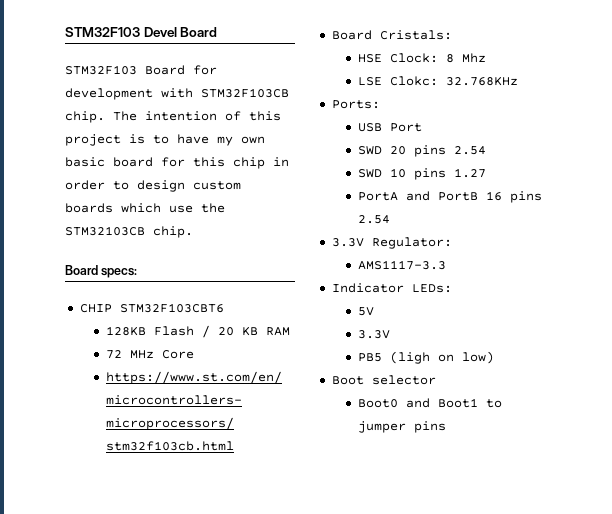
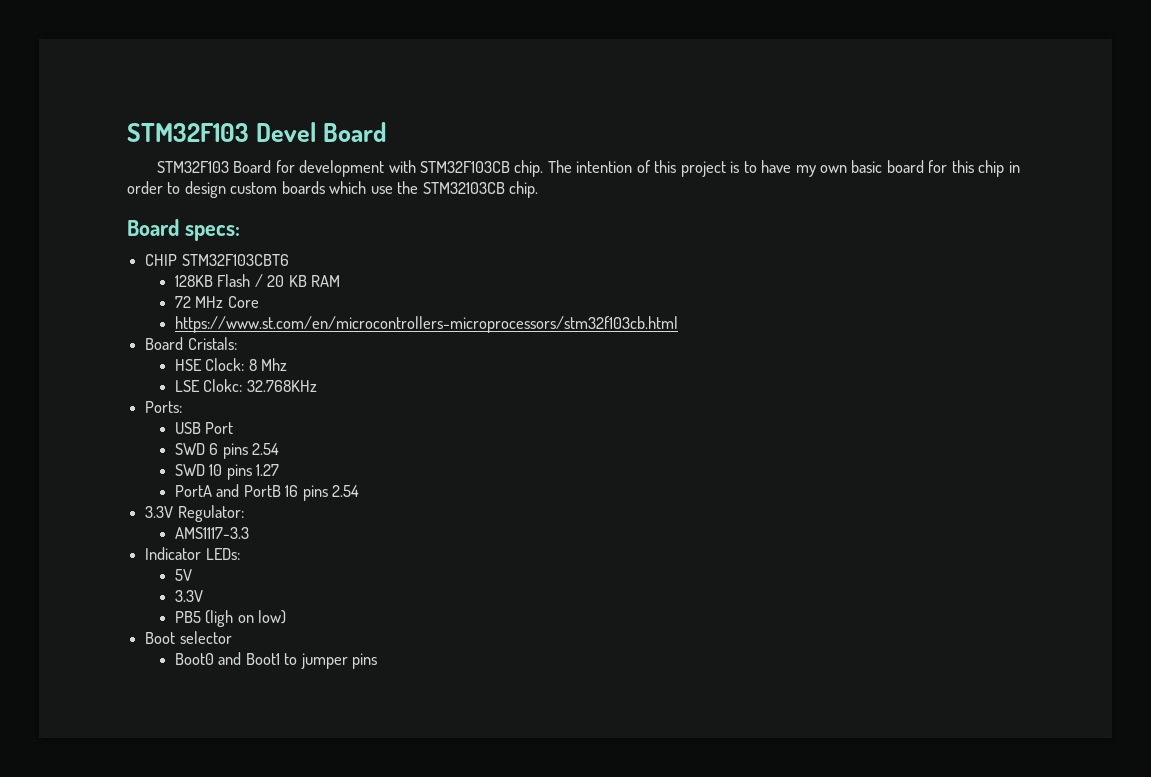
- SWD 20 pins 2.54
+ SWD 6 pins 2.54

